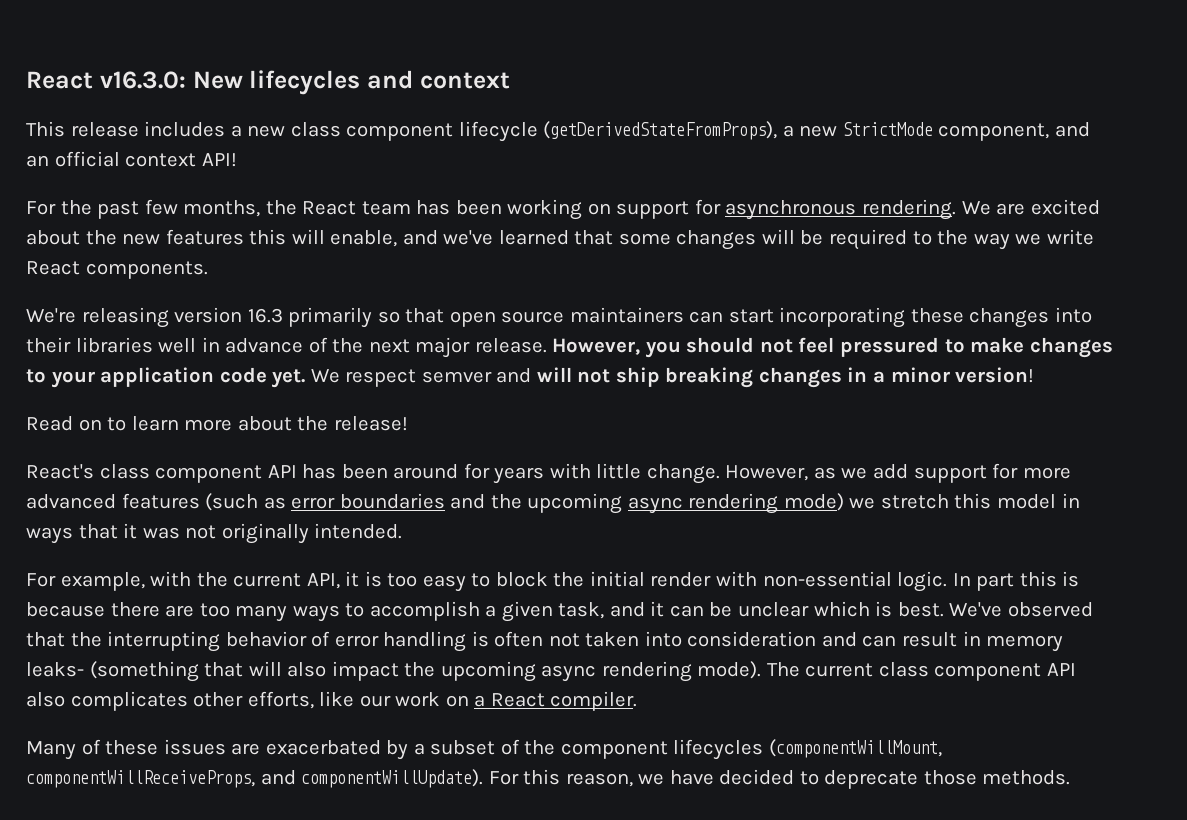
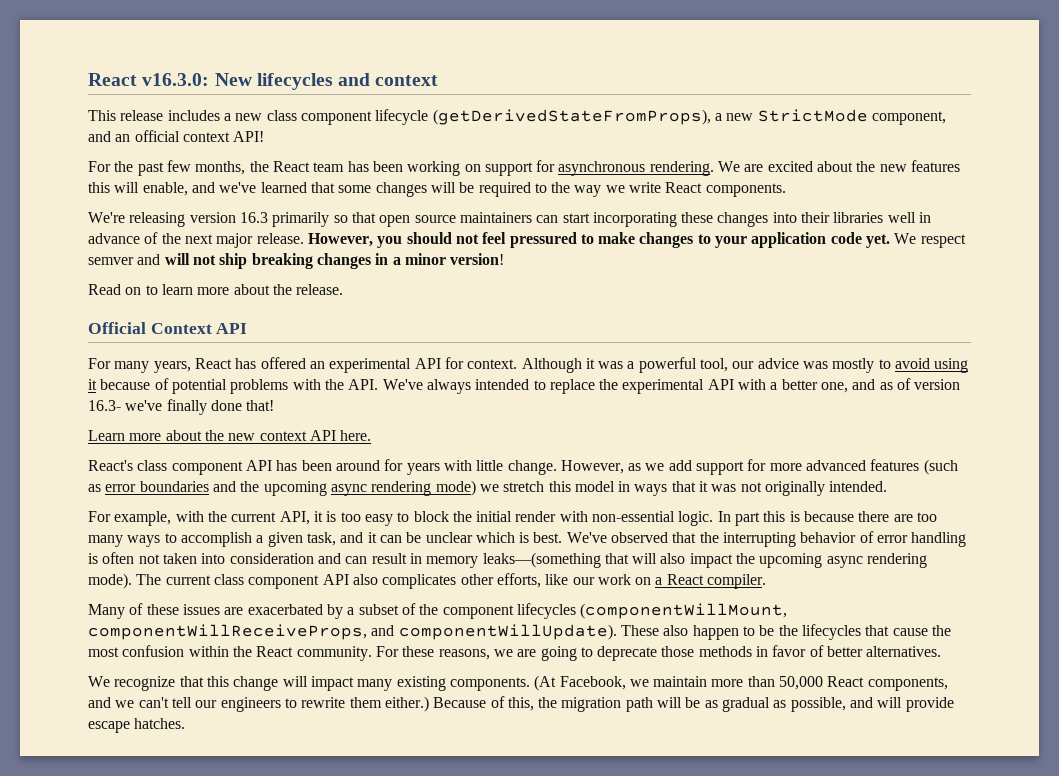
- Read on to learn more about the release!
+ Read on to learn more about the release.
+ Official Context API
+ For many years, React has offered an experimental API for context. Although it was a powerful tool, our advice was mostly to avoid using it because of potential problems with the API. We've always intended to replace the experimental API with a better one, and as of version 16.3- we've finally done that!
+ Learn more about the new context API here.
- We've observed that the interrupting behavior of error handling is often not taken into consideration and can result in memory leaks- (something that will also impact the upcoming async rendering mode).
+ We've observed that the interrupting behavior of error handling is often not taken into consideration and can result in memory leaks—(something that will also impact the upcoming async rendering mode).
- For this reason, we have decided to deprecate those methods.
+ These also happen to be the lifecycles that cause the most confusion within the React community. For these reasons, we are going to deprecate those methods in favor of better alternatives.
+ We recognize that this change will impact many existing components. (At Facebook, we maintain more than 50,000 React components, and we can't tell our engineers to rewrite them either.) Because of this, the migration path will be as gradual as possible, and will provide escape hatches.

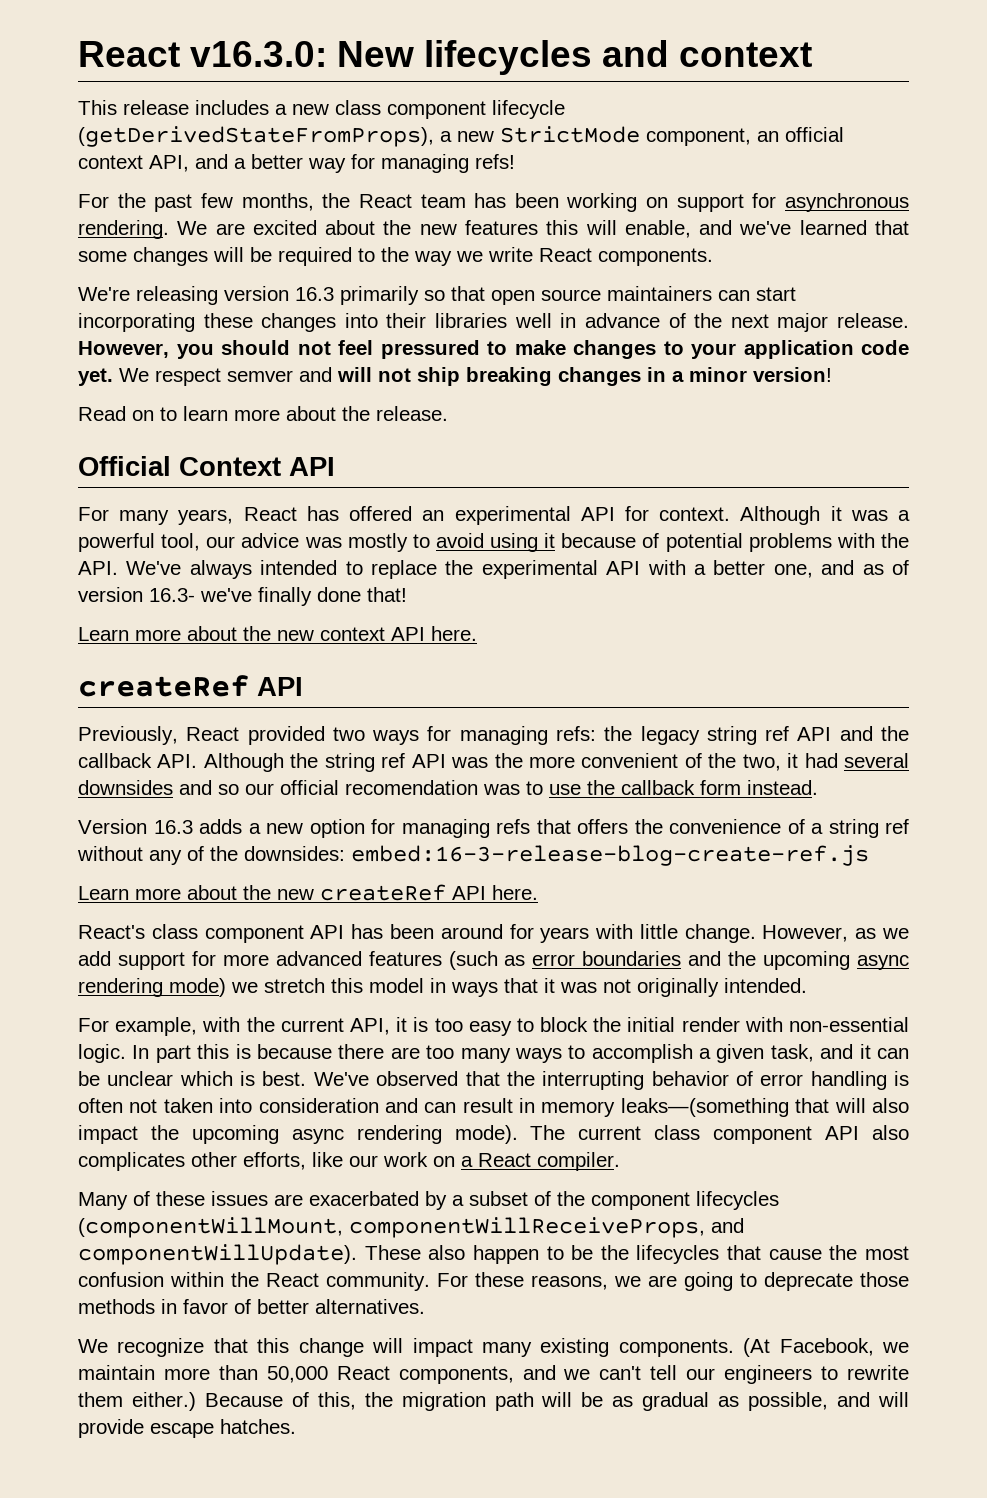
- This release includes a new class component lifecycle (getDerivedStateFromProps), a new StrictMode component, and an official context API!
+ This release includes a new class component lifecycle (getDerivedStateFromProps), a new StrictMode component, an official context API, and a better way for managing refs!
  Learn more about the new context API here.
+ createRef API
+ Previously, React provided two ways for managing refs: the legacy string ref API and the callback API. Although the string ref API was the more convenient of the two, it had several downsides and so our official recomendation was to use the callback form instead.
+ Version 16.3 adds a new option for managing refs that offers the convenience of a string ref without any of the downsides: embed:16-3-release-blog-create-ref.js
+ Learn more about the new createRef API here.

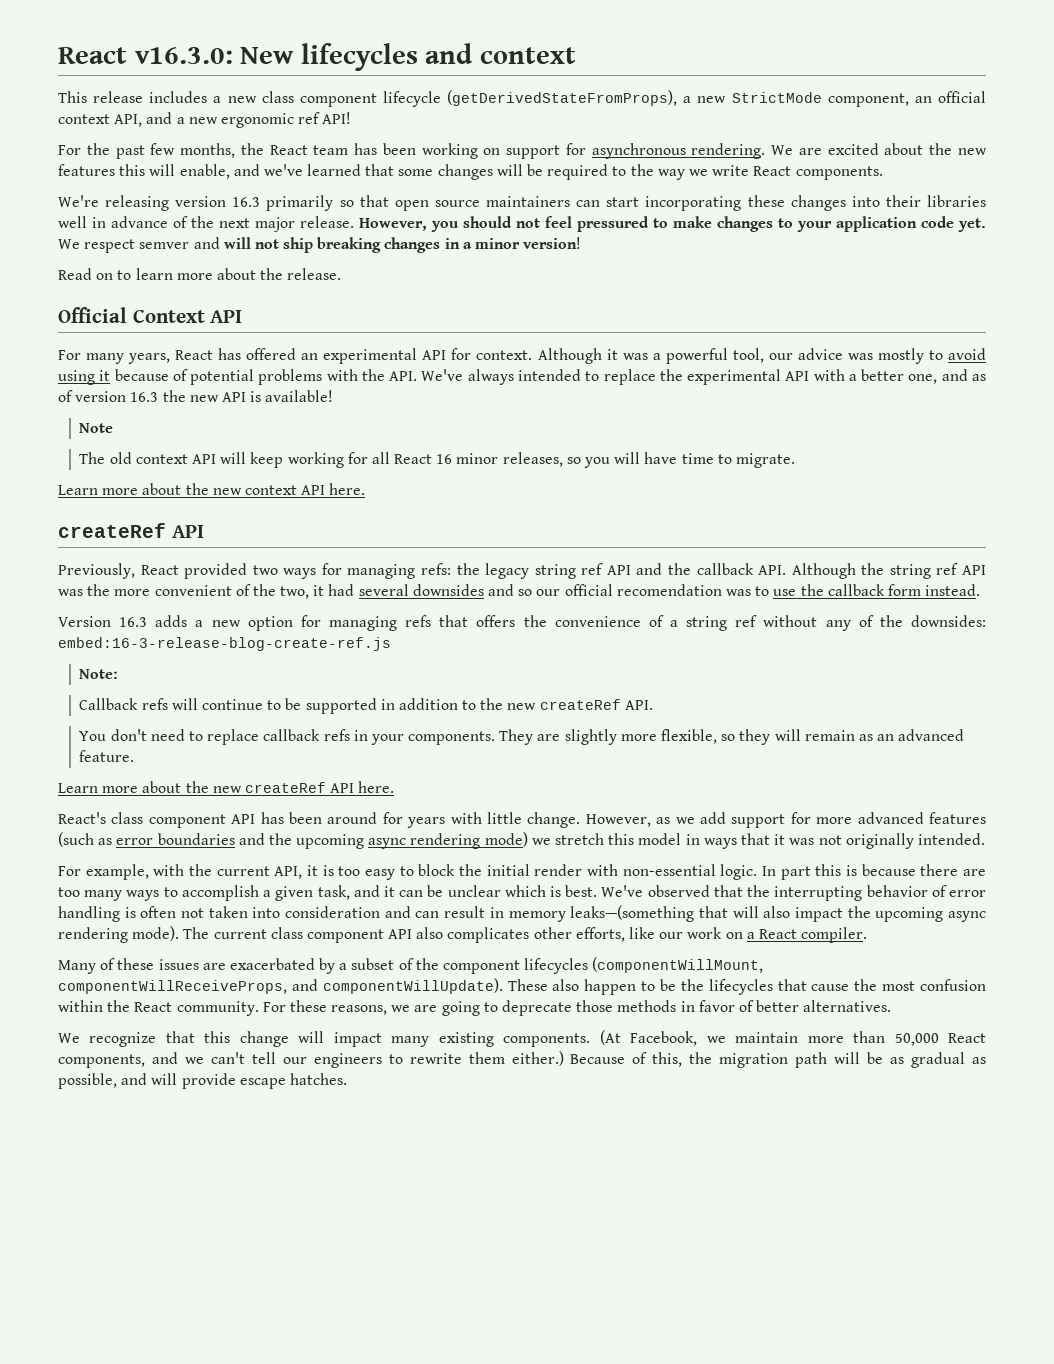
- This release includes a new class component lifecycle (getDerivedStateFromProps), a new StrictMode component, an official context API, and a better way for managing refs!
+ This release includes a new class component lifecycle (getDerivedStateFromProps), a new StrictMode component, an official context API, and a new ergonomic ref API!
- Although it was a powerful tool, our advice was mostly to avoid using it because of potential problems with the API. We've always intended to replace the experimental API with a better one, and as of version 16.3- we've finally done that!
+ Although it was a powerful tool, our advice was mostly to avoid using it because of potential problems with the API. We've always intended to replace the experimental API with a better one, and as of version 16.3 the new API is available!
+ Note
+ The old context API will keep working for all React 16 minor releases, so you will have time to migrate.
+ Note:
+ Callback refs will continue to be supported in addition to the new createRef API.
+ You don't need to replace callback refs in your components. They are slightly more flexible, so they will remain as an advanced feature.

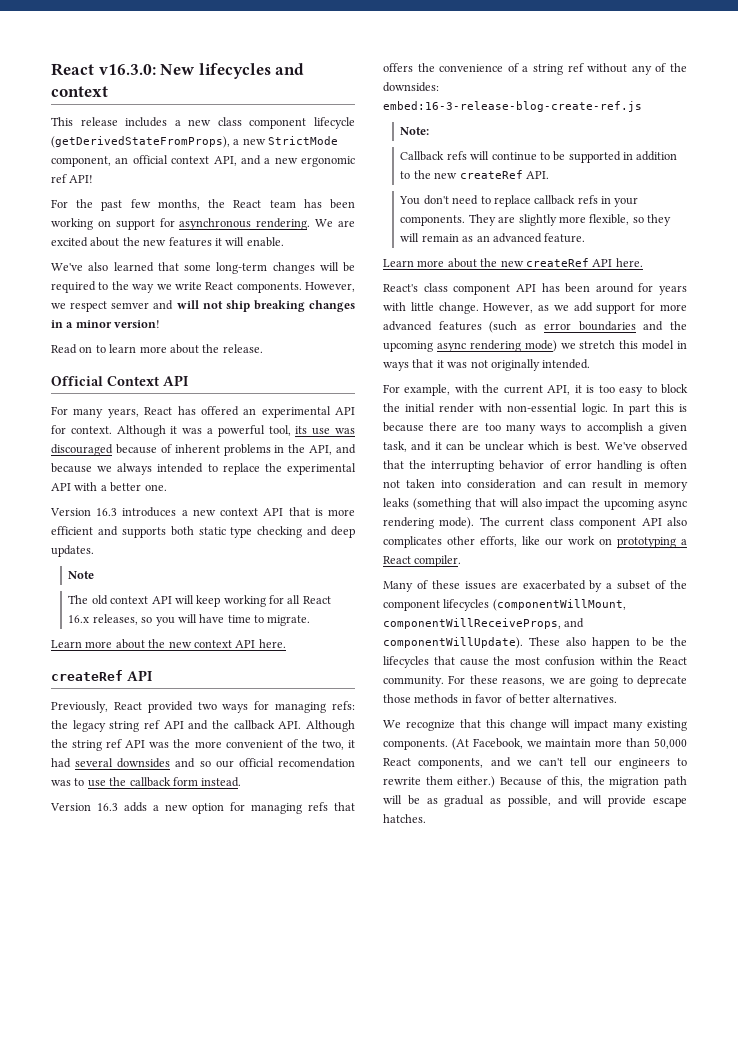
- We are excited about the new features this will enable, and we've learned that some changes will be required to the way we write React components.
- We're releasing version 16.3 primarily so that open source maintainers can start incorporating these changes into their libraries well in advance of the next major release. However, you should not feel pressured to make changes to your application code yet. We respect semver and will not ship breaking changes in a minor version!
+ We are excited about the new features it will enable.
+ We've also learned that some long-term changes will be required to the way we write React components. However, we respect semver and will not ship breaking changes in a minor version!
- Although it was a powerful tool, our advice was mostly to avoid using it because of potential problems with the API. We've always intended to replace the experimental API with a better one, and as of version 16.3 the new API is available!
+ Although it was a powerful tool, its use was discouraged because of inherent problems in the API, and because we always intended to replace the experimental API with a better one.
+ Version 16.3 introduces a new context API that is more efficient and supports both static type checking and deep updates.
- The old context API will keep working for all React 16 minor releases, so you will have time to migrate.
+ The old context API will keep working for all React 16.x releases, so you will have time to migrate.
- We've observed that the interrupting behavior of error handling is often not taken into consideration and can result in memory leaks—(something that will also impact the upcoming async rendering mode).
+ We've observed that the interrupting behavior of error handling is often not taken into consideration and can result in memory leaks (something that will also impact the upcoming async rendering mode).
- The current class component API also complicates other efforts, like our work on a React compiler.
+ The current class component API also complicates other efforts, like our work on prototyping a React compiler.

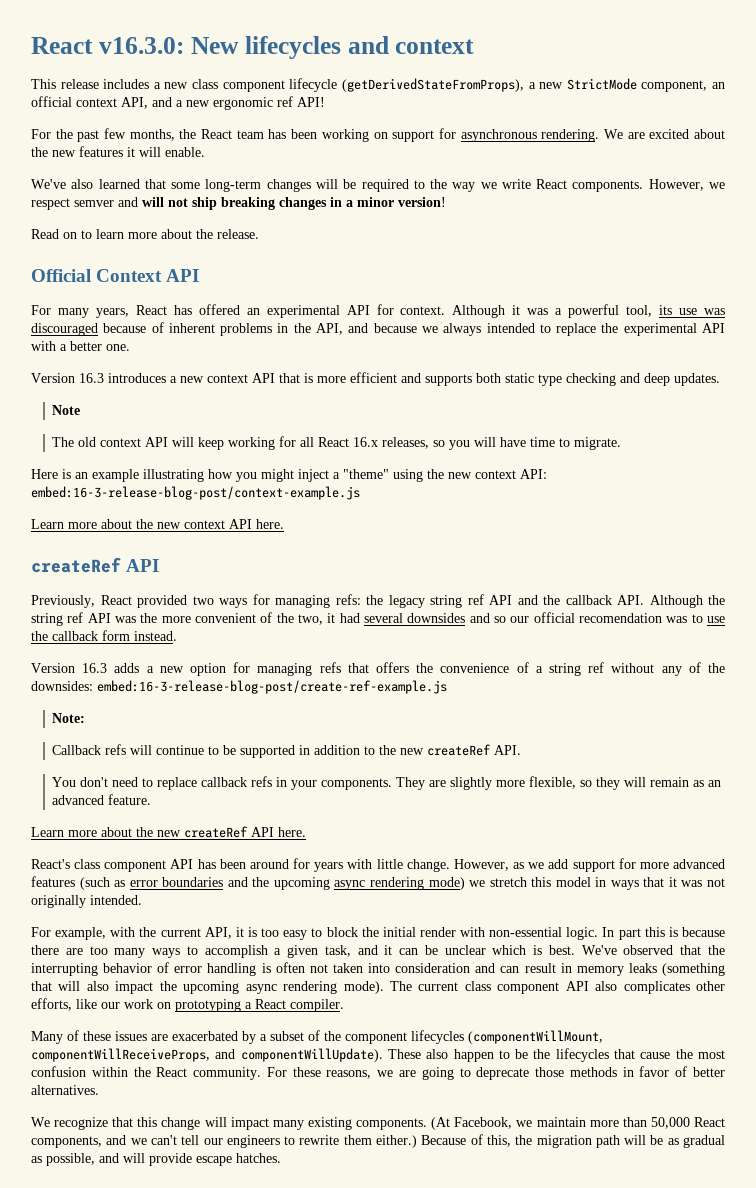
+ Here is an example illustrating how you might inject a "theme" using the new context API: embed:16-3-release-blog-post/context-example.js
- Version 16.3 adds a new option for managing refs that offers the convenience of a string ref without any of the downsides: embed:16-3-release-blog-create-ref.js
+ Version 16.3 adds a new option for managing refs that offers the convenience of a string ref without any of the downsides: embed:16-3-release-blog-post/create-ref-example.js

